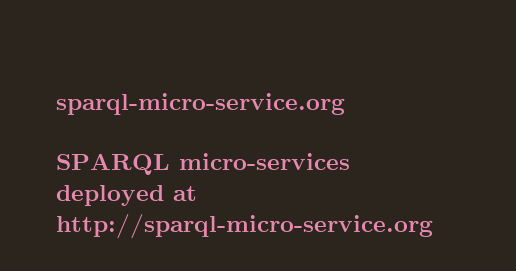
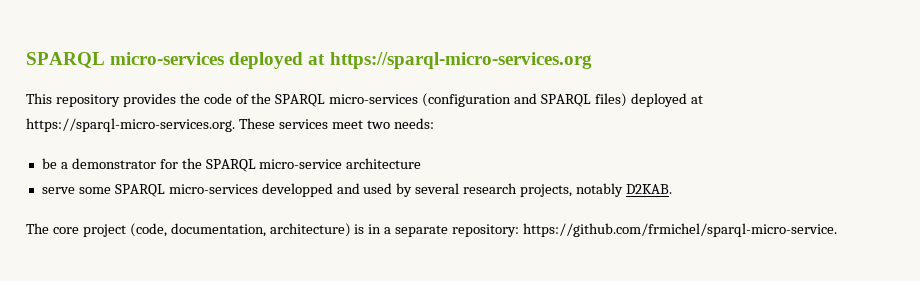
- sparql-micro-service.org
- SPARQL micro-services deployed at http://sparql-micro-service.org
+ SPARQL micro-services deployed at https://sparql-micro-services.org
+ This repository provides the code of the SPARQL micro-services (configuration and SPARQL files) deployed at https://sparql-micro-services.org. These services meet two needs:
+ be a demonstrator for the SPARQL micro-service architecture
+ serve some SPARQL micro-services developped and used by several research projects, notably D2KAB.
+ The core project (code, documentation, architecture) is in a separate repository: https://github.com/frmichel/sparql-micro-service.

